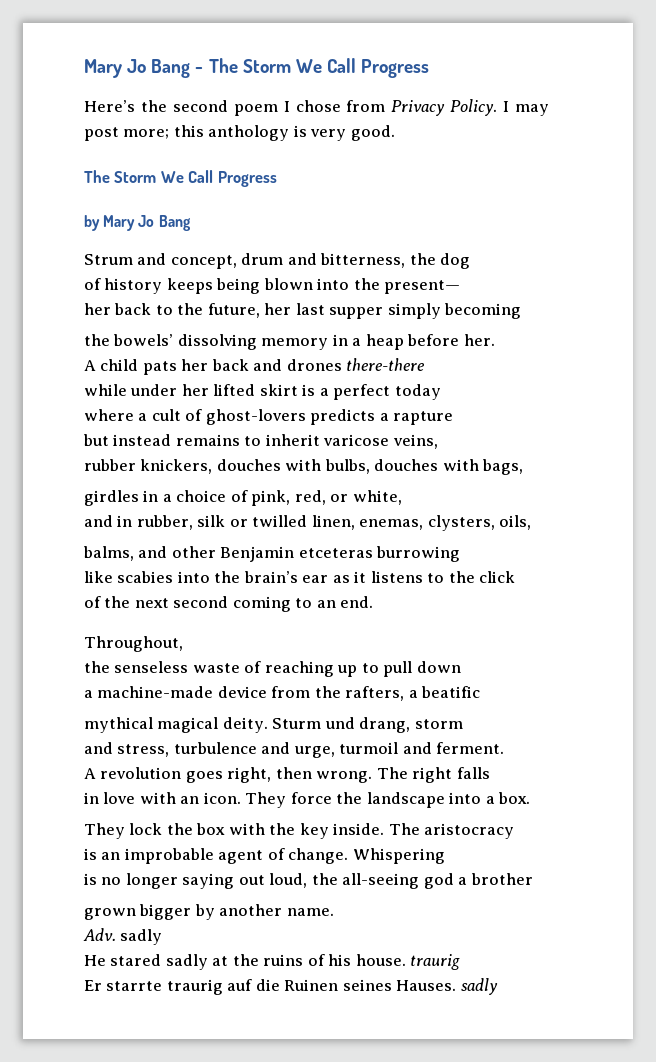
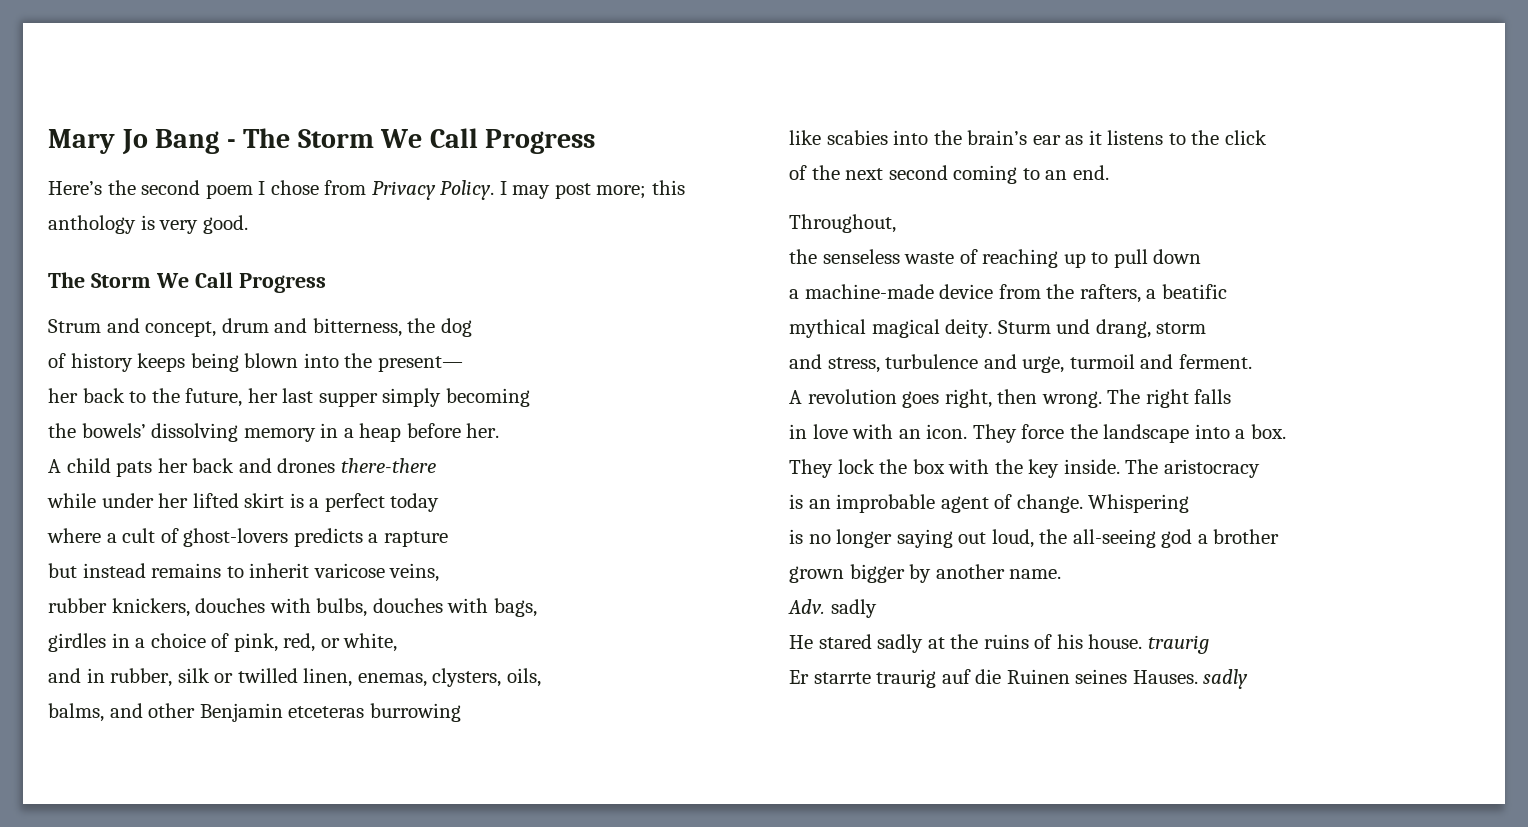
- by Mary Jo Bang

